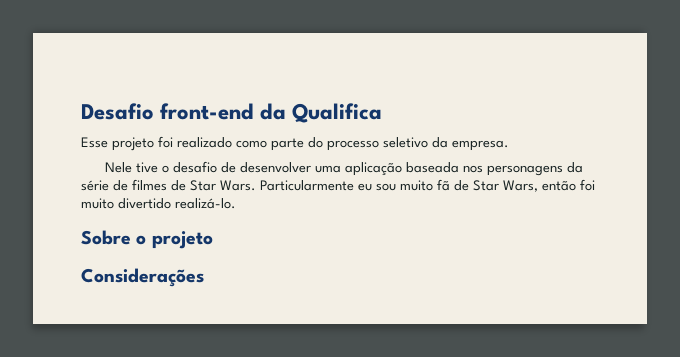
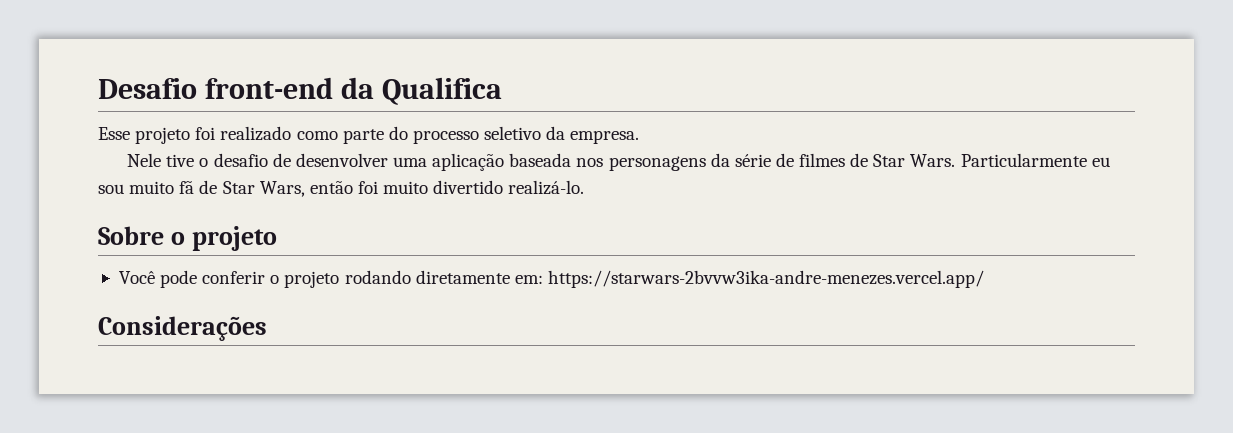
+ Você pode conferir o projeto rodando diretamente em: https://starwars-2bvvw3ika-andre-menezes.vercel.app/

